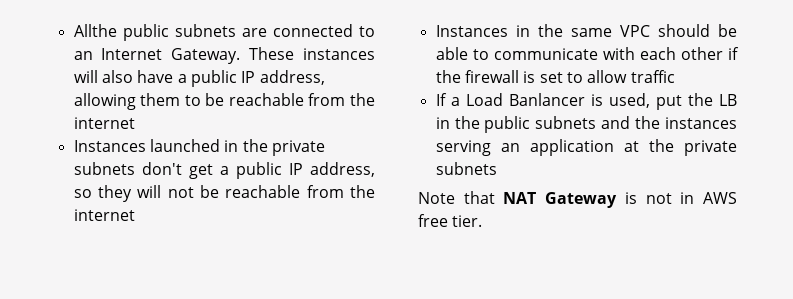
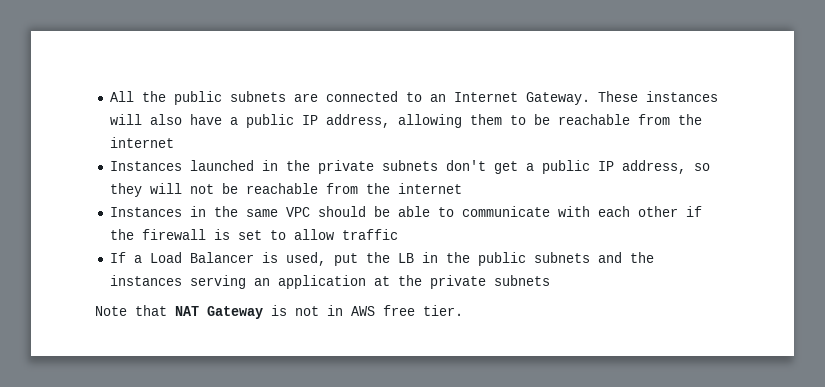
- Allthe public subnets are connected to an Internet Gateway.
+ All the public subnets are connected to an Internet Gateway.
- If a Load Banlancer is used, put the LB in the public subnets and the instances serving an application at the private subnets
+ If a Load Balancer is used, put the LB in the public subnets and the instances serving an application at the private subnets

